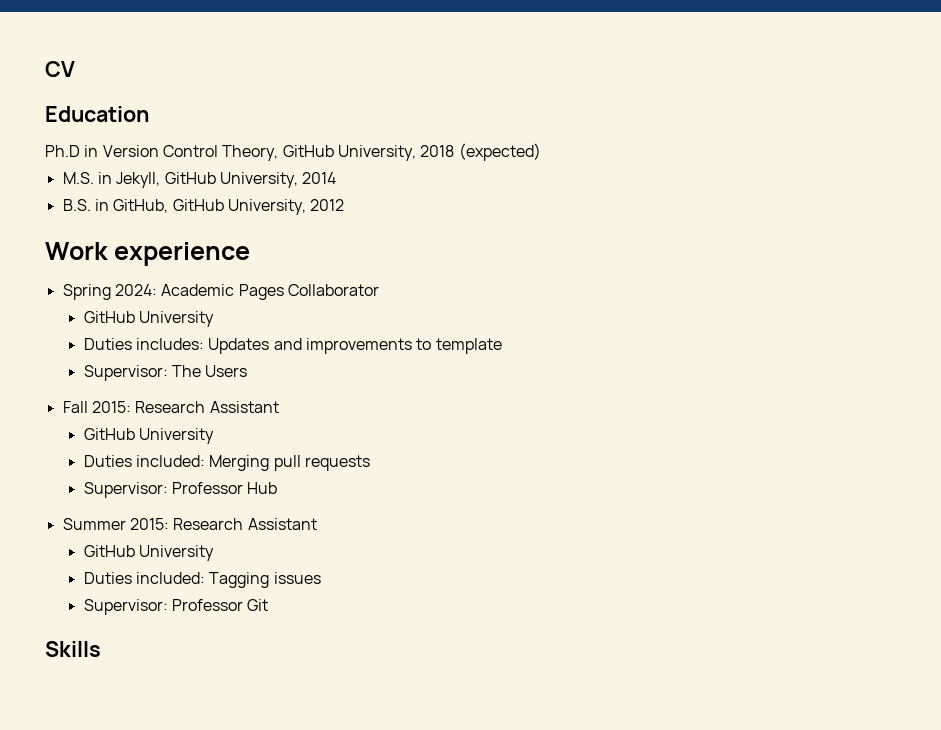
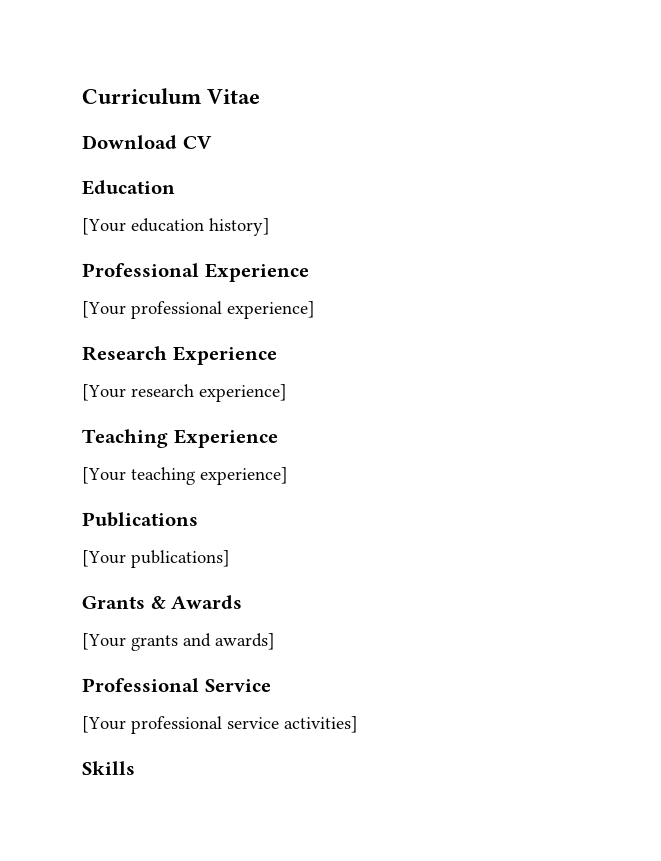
- CV
+ Curriculum Vitae
+ Download CV
- Ph.D in Version Control Theory, GitHub University, 2018 (expected)
- M.S. in Jekyll, GitHub University, 2014
- B.S. in GitHub, GitHub University, 2012
- Work experience
- Spring 2024: Academic Pages Collaborator
- GitHub University
- Duties includes: Updates and improvements to template
- Supervisor: The Users
- Fall 2015: Research Assistant
- GitHub University
- Duties included: Merging pull requests
- Supervisor: Professor Hub
- Summer 2015: Research Assistant
- GitHub University
- Duties included: Tagging issues
- Supervisor: Professor Git
+ [Your education history]
+ Professional Experience
+ [Your professional experience]
+ Research Experience
+ [Your research experience]
+ Teaching Experience
+ [Your teaching experience]
+ Publications
+ [Your publications]
+ Grants & Awards
+ [Your grants and awards]
+ Professional Service
+ [Your professional service activities]

